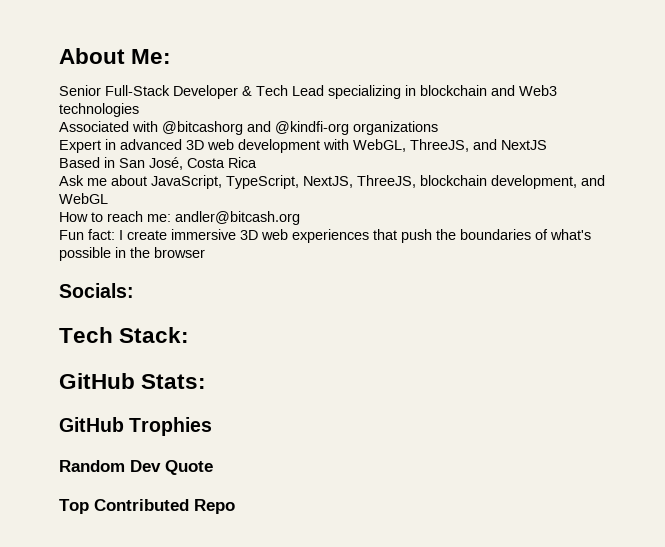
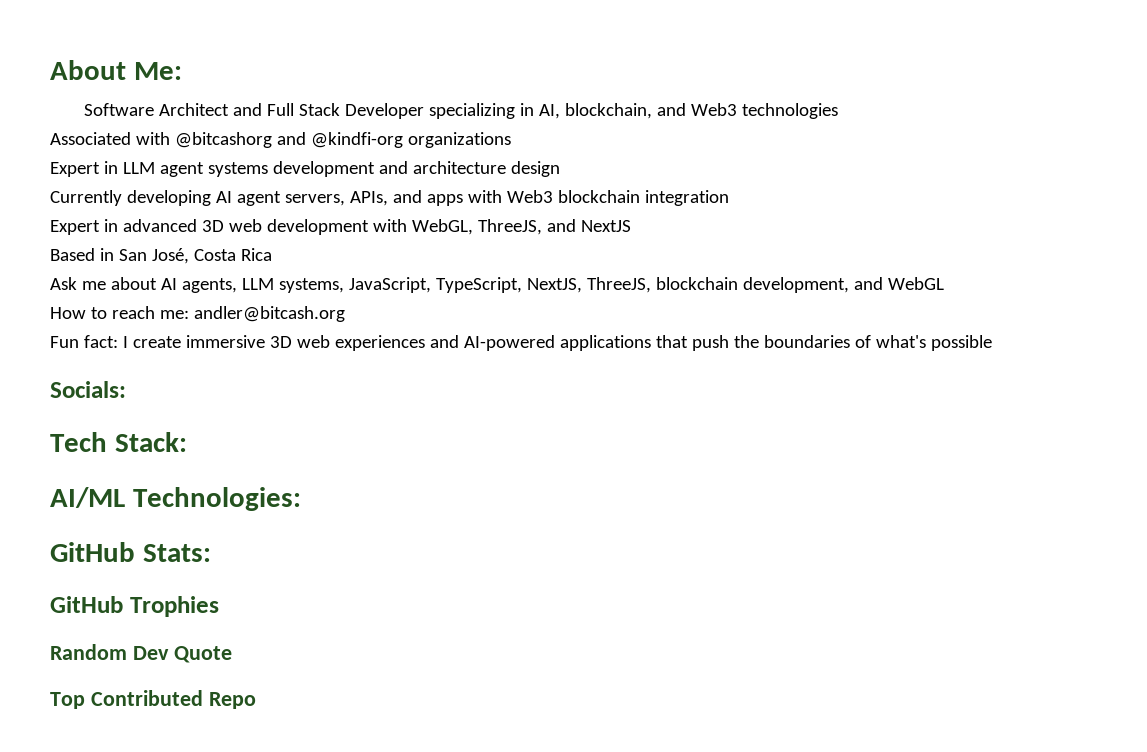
- Senior Full-Stack Developer & Tech Lead specializing in blockchain and Web3 technologies
+ Software Architect and Full Stack Developer specializing in AI, blockchain, and Web3 technologies
+ Expert in LLM agent systems development and architecture design
+ Currently developing AI agent servers, APIs, and apps with Web3 blockchain integration
- Ask me about JavaScript, TypeScript, NextJS, ThreeJS, blockchain development, and WebGL
+ Ask me about AI agents, LLM systems, JavaScript, TypeScript, NextJS, ThreeJS, blockchain development, and WebGL
- Fun fact: I create immersive 3D web experiences that push the boundaries of what's possible in the browser
+ Fun fact: I create immersive 3D web experiences and AI-powered applications that push the boundaries of what's possible
+ AI/ML Technologies:

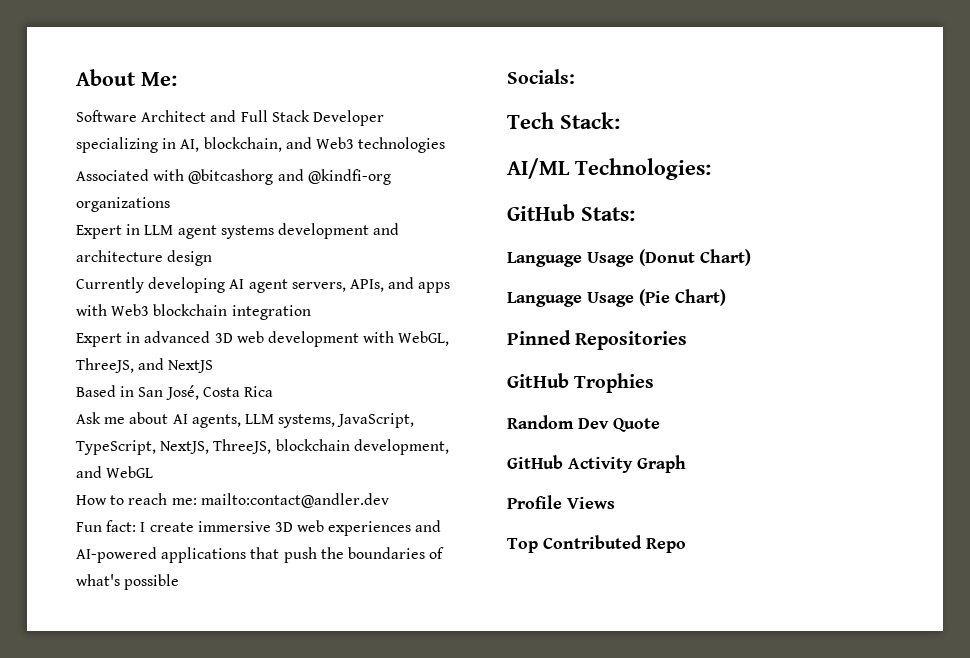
- How to reach me: andler@bitcash.org
+ How to reach me: mailto:contact@andler.dev
+ Language Usage (Donut Chart)
+ Language Usage (Pie Chart)
+ Pinned Repositories
+ GitHub Activity Graph
+ Profile Views

